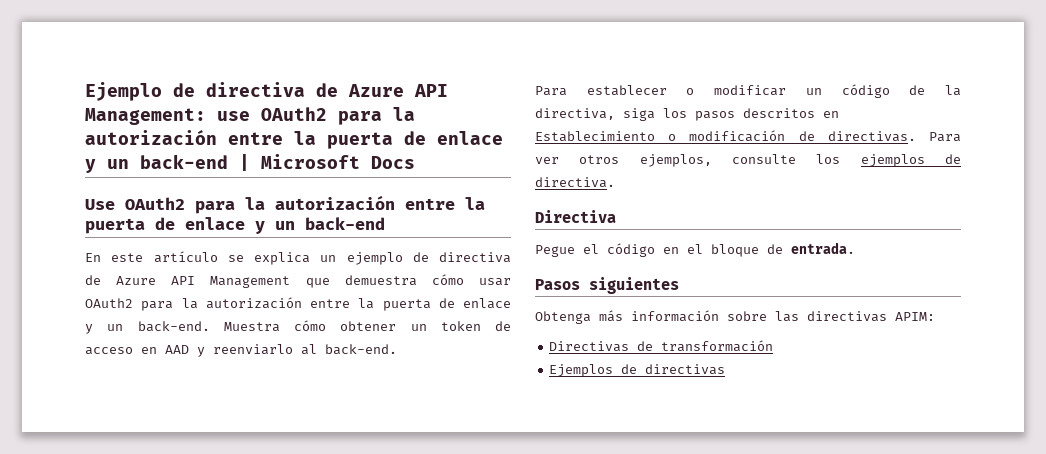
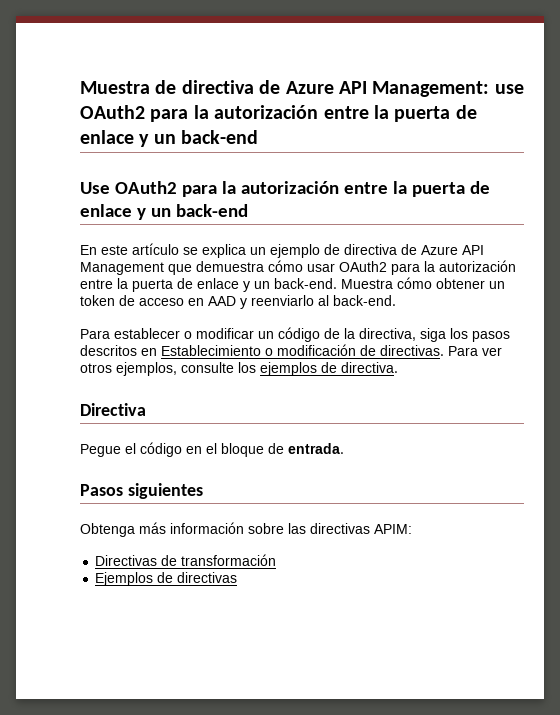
- Ejemplo de directiva de Azure API Management: use OAuth2 para la autorización entre la puerta de enlace y un back-end | Microsoft Docs
+ Muestra de directiva de Azure API Management: use OAuth2 para la autorización entre la puerta de enlace y un back-end

